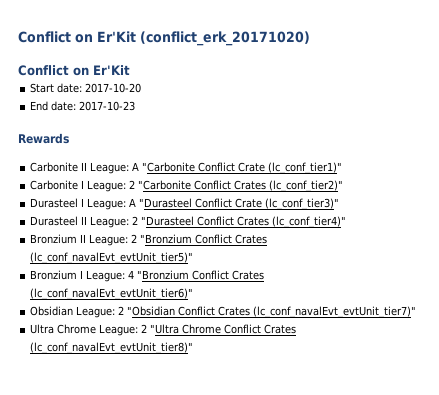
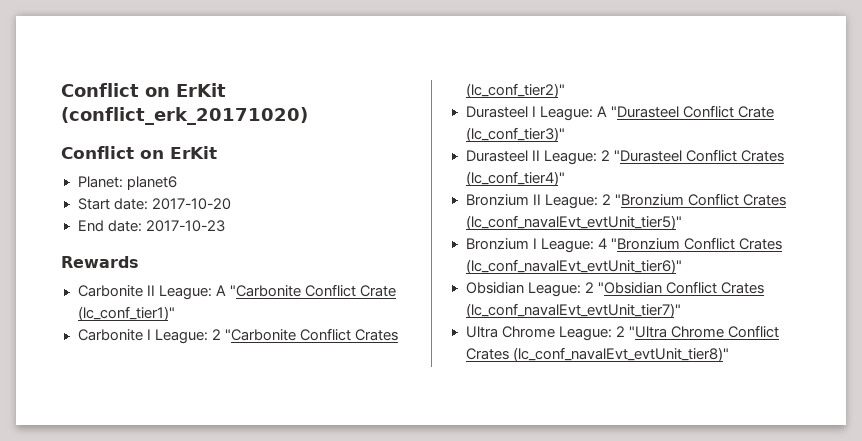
- Conflict on Er'Kit (conflict_erk_20171020)
- Conflict on Er'Kit
+ Conflict on ErKit (conflict_erk_20171020)
+ Conflict on ErKit
+ Planet: planet6

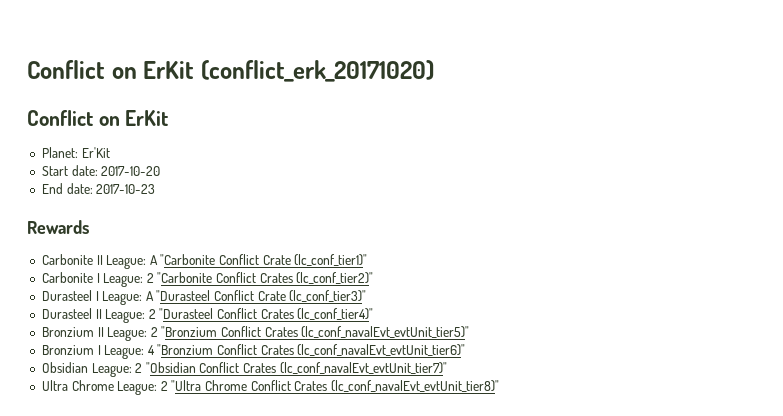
- Planet: planet6
+ Planet: Er'Kit

